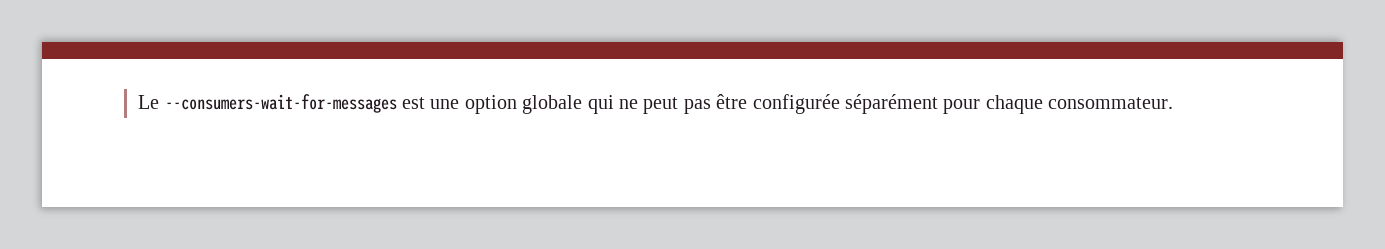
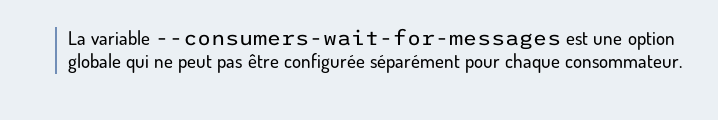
- Le --consumers-wait-for-messages est une option globale qui ne peut pas être configurée séparément pour chaque consommateur.
+ La variable --consumers-wait-for-messages est une option globale qui ne peut pas être configurée séparément pour chaque consommateur.

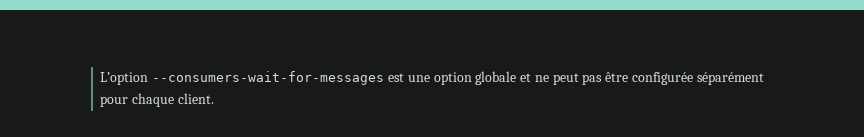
- La variable --consumers-wait-for-messages est une option globale qui ne peut pas être configurée séparément pour chaque consommateur.
+ L’option --consumers-wait-for-messages est une option globale et ne peut pas être configurée séparément pour chaque client.

